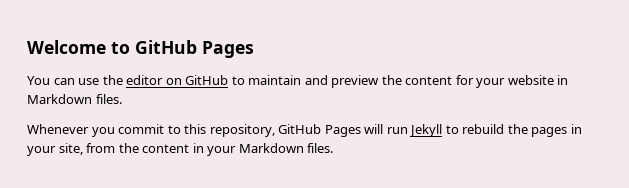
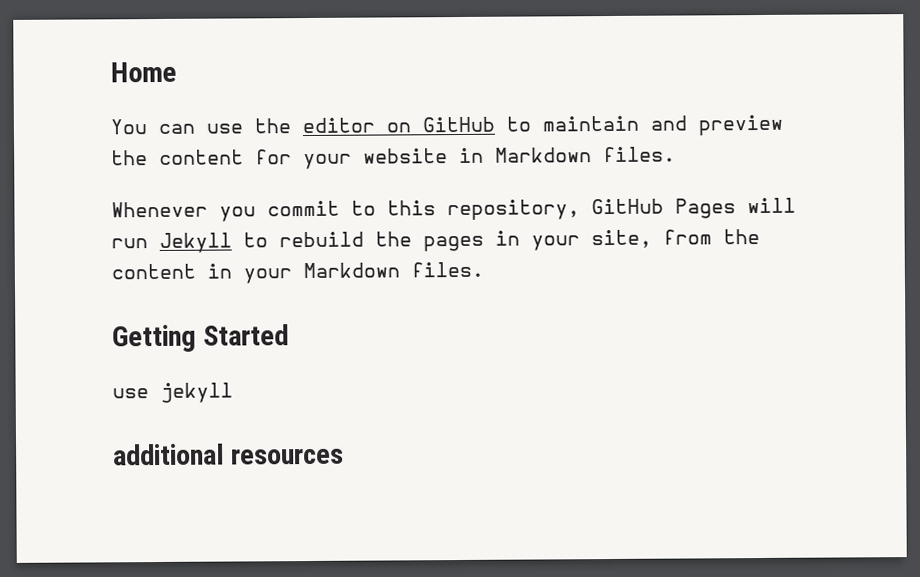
- Welcome to GitHub Pages
+ Home
+ Getting Started
+ use jekyll
+ additional resources

